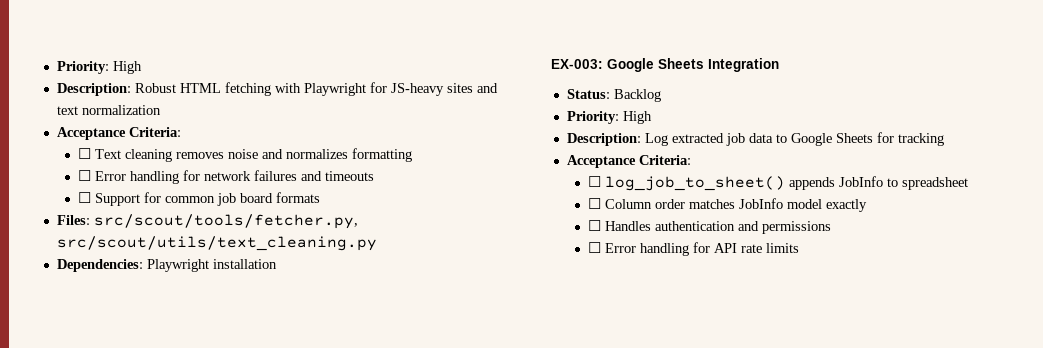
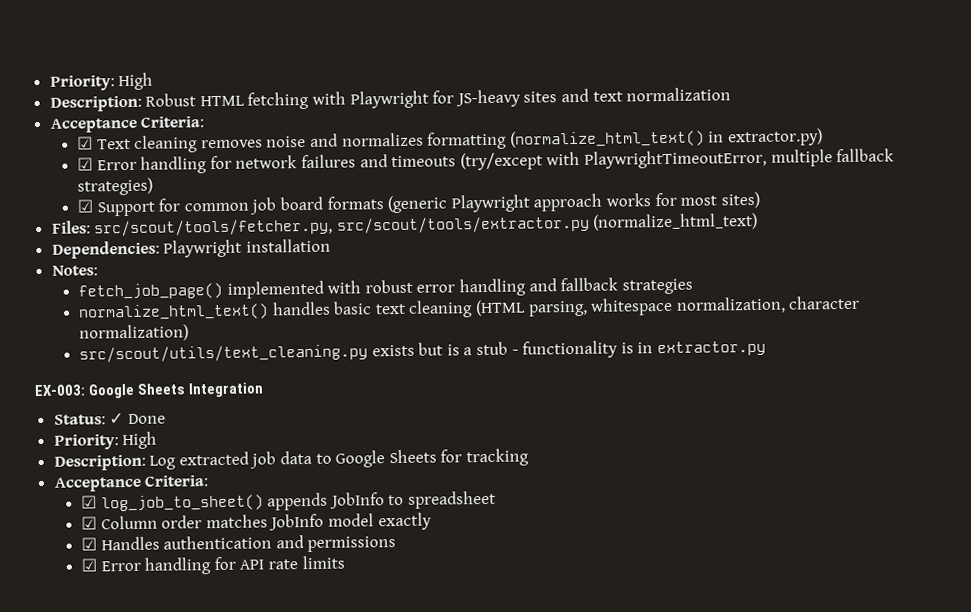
- ☐ Text cleaning removes noise and normalizes formatting
- ☐ Error handling for network failures and timeouts
- ☐ Support for common job board formats
+ ☑ Text cleaning removes noise and normalizes formatting (normalize_html_text() in extractor.py)
+ ☑ Error handling for network failures and timeouts (try/except with PlaywrightTimeoutError, multiple fallback strategies)
+ ☑ Support for common job board formats (generic Playwright approach works for most sites)
- Files: src/scout/tools/fetcher.py, src/scout/utils/text_cleaning.py
+ Files: src/scout/tools/fetcher.py, src/scout/tools/extractor.py (normalize_html_text)
+ Notes:
+ fetch_job_page() implemented with robust error handling and fallback strategies
+ normalize_html_text() handles basic text cleaning (HTML parsing, whitespace normalization, character normalization)
+ src/scout/utils/text_cleaning.py exists but is a stub - functionality is in extractor.py
- Status: Backlog
+ Status: ✓ Done
- ☐ log_job_to_sheet() appends JobInfo to spreadsheet
+ ☑ log_job_to_sheet() appends JobInfo to spreadsheet
- ☐ Column order matches JobInfo model exactly
+ ☑ Column order matches JobInfo model exactly
- ☐ Handles authentication and permissions
+ ☑ Handles authentication and permissions
- ☐ Error handling for API rate limits
+ ☑ Error handling for API rate limits

